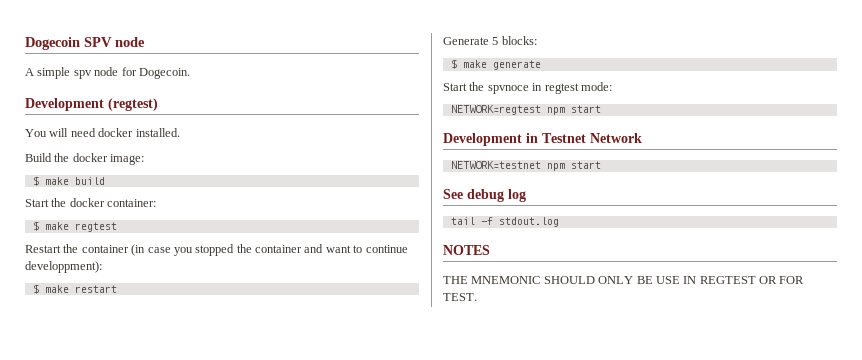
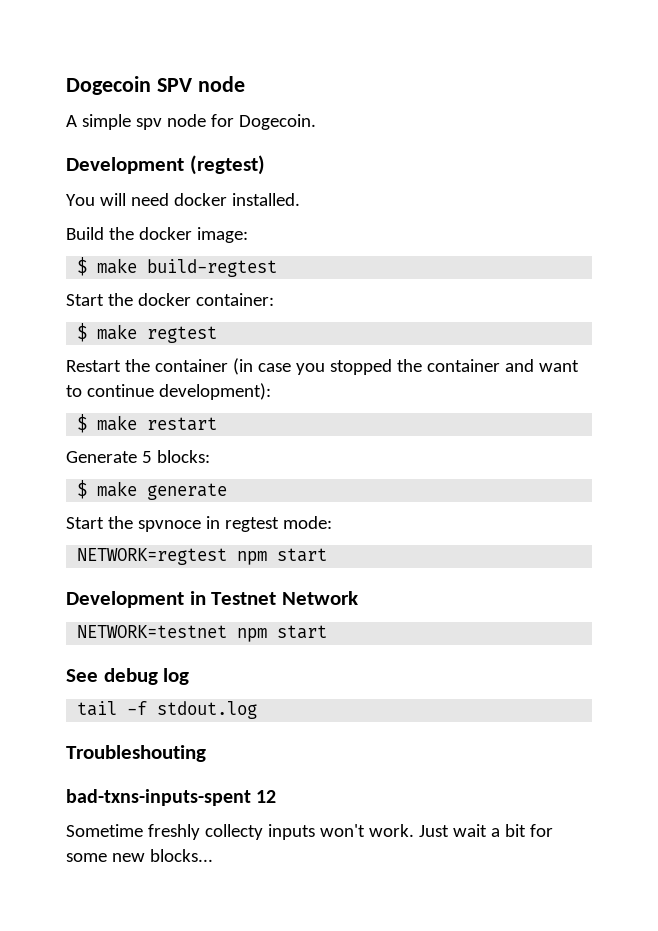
- $ make build
+ $ make build-regtest
- Restart the container (in case you stopped the container and want to continue developpment):
+ Restart the container (in case you stopped the container and want to continue development):
- NOTES
- THE MNEMONIC SHOULD ONLY BE USE IN REGTEST OR FOR TEST.
+ Troubleshouting
+ bad-txns-inputs-spent 12
+ Sometime freshly collecty inputs won't work. Just wait a bit for some new blocks...

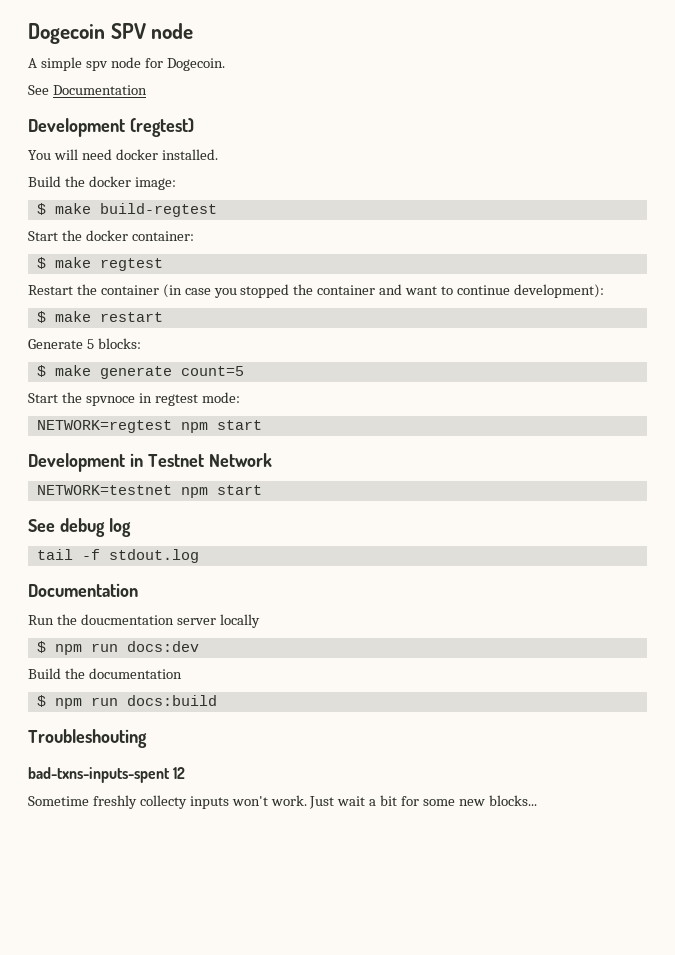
+ See Documentation
- $ make generate
+ $ make generate count=5
  tail -f stdout.log
+ Documentation
+ Run the doucmentation server locally
+ $ npm run docs:dev
+ Build the documentation
+ $ npm run docs:build

